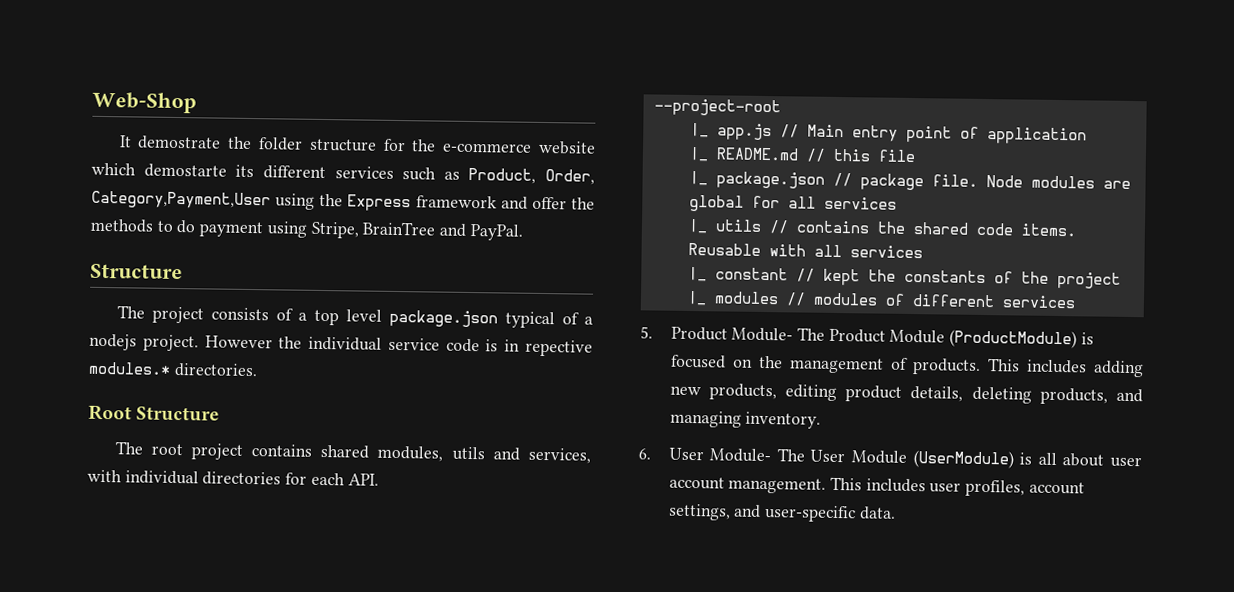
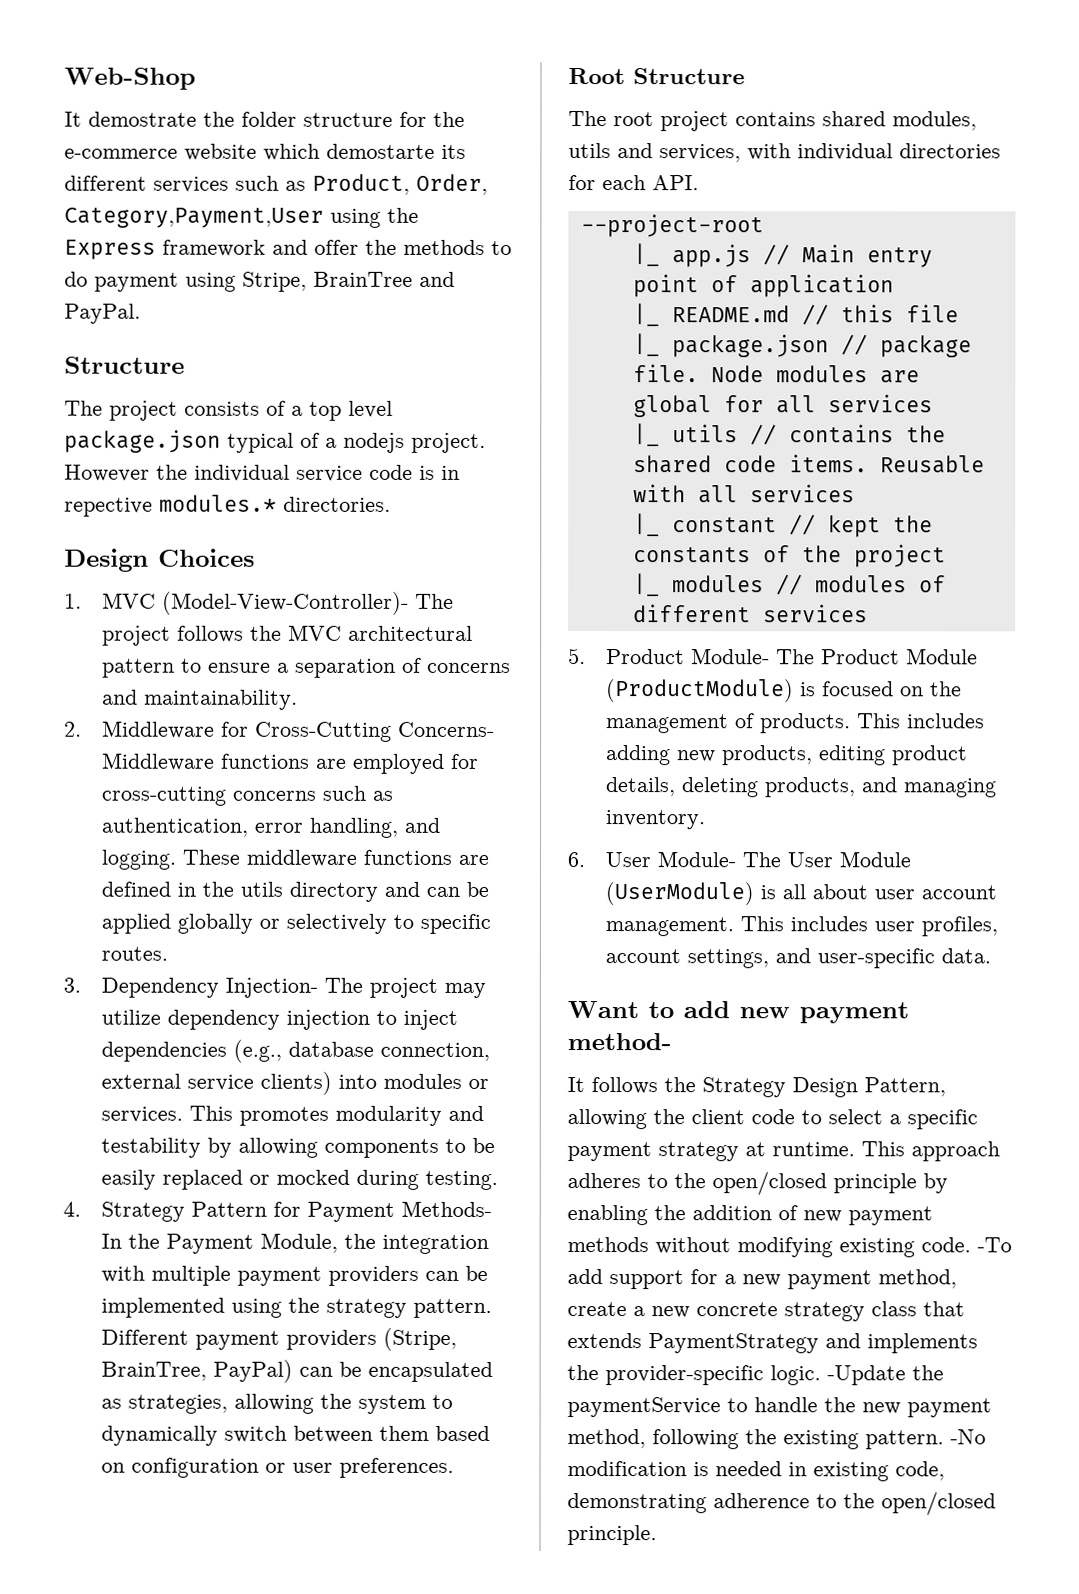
+ Design Choices
+ 1. MVC (Model-View-Controller)- The project follows the MVC architectural pattern to ensure a separation of concerns and maintainability.
+ 2. Middleware for Cross-Cutting Concerns- Middleware functions are employed for cross-cutting concerns such as authentication, error handling, and logging. These middleware functions are defined in the utils directory and can be applied globally or selectively to specific routes.
+ 3. Dependency Injection- The project may utilize dependency injection to inject dependencies (e.g., database connection, external service clients) into modules or services. This promotes modularity and testability by allowing components to be easily replaced or mocked during testing.
+ 4. Strategy Pattern for Payment Methods- In the Payment Module, the integration with multiple payment providers can be implemented using the strategy pattern. Different payment providers (Stripe, BrainTree, PayPal) can be encapsulated as strategies, allowing the system to dynamically switch between them based on configuration or user preferences.
+ Want to add new payment method-
+ It follows the Strategy Design Pattern, allowing the client code to select a specific payment strategy at runtime. This approach adheres to the open/closed principle by enabling the addition of new payment methods without modifying existing code. -To add support for a new payment method, create a new concrete strategy class that extends PaymentStrategy and implements the provider-specific logic. -Update the paymentService to handle the new payment method, following the existing pattern. -No modification is needed in existing code, demonstrating adherence to the open/closed principle.

